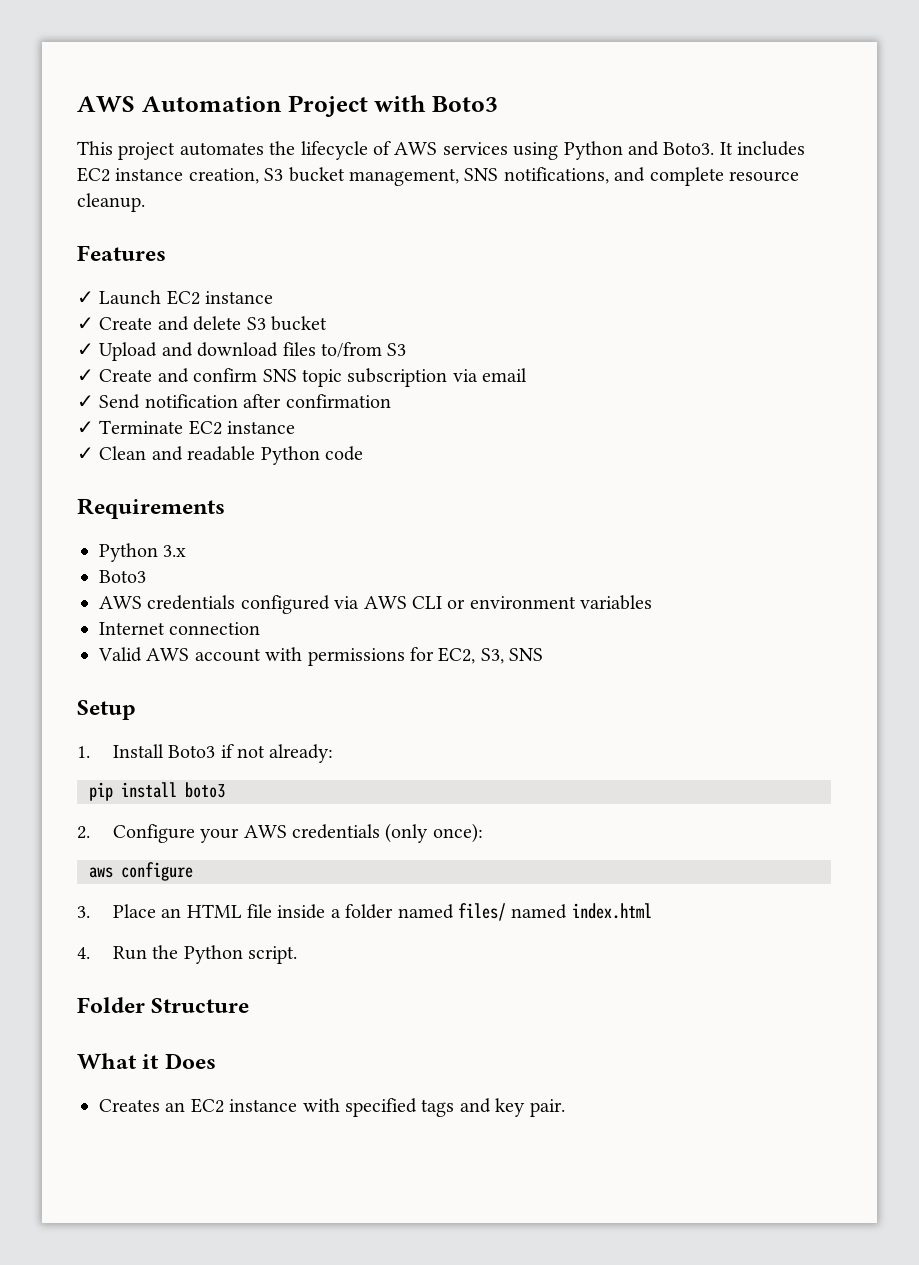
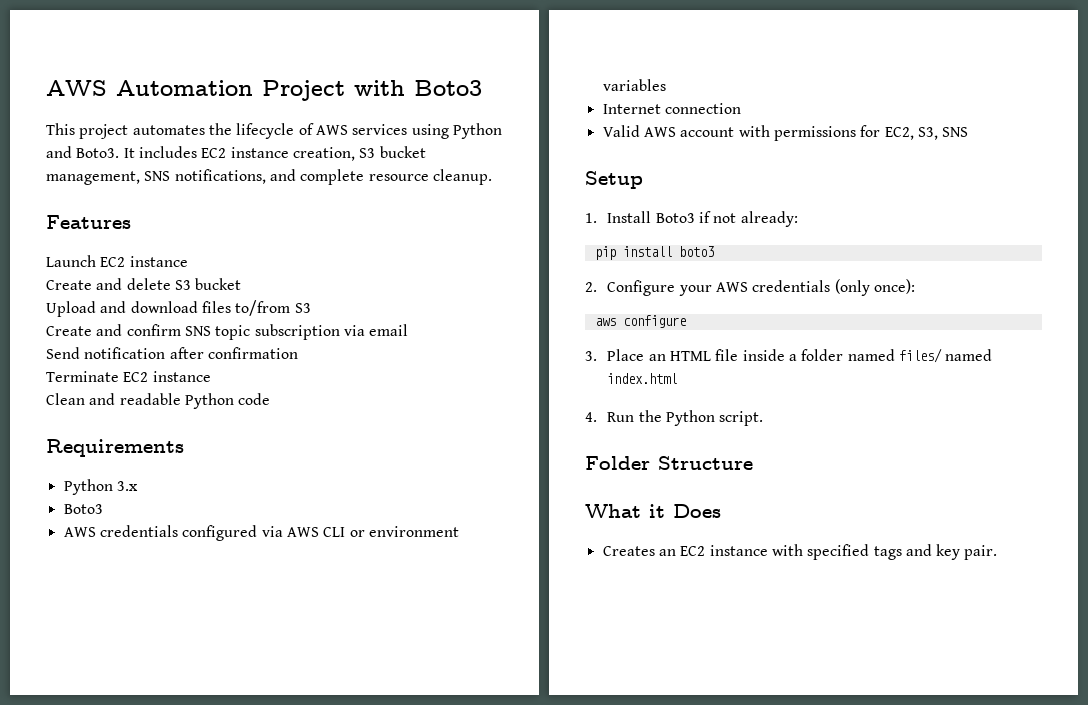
- ✓ Launch EC2 instance
+ Launch EC2 instance
- ✓ Create and delete S3 bucket
+ Create and delete S3 bucket
- ✓ Upload and download files to/from S3
+ Upload and download files to/from S3
- ✓ Create and confirm SNS topic subscription via email
+ Create and confirm SNS topic subscription via email
- ✓ Send notification after confirmation
+ Send notification after confirmation
- ✓ Terminate EC2 instance
+ Terminate EC2 instance
- ✓ Clean and readable Python code
+ Clean and readable Python code

